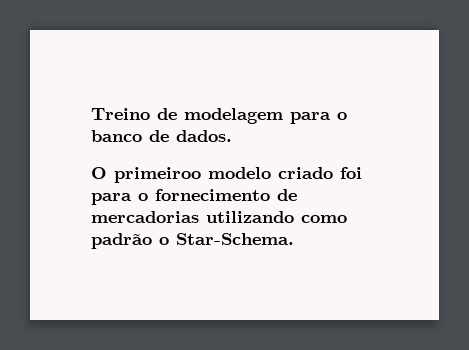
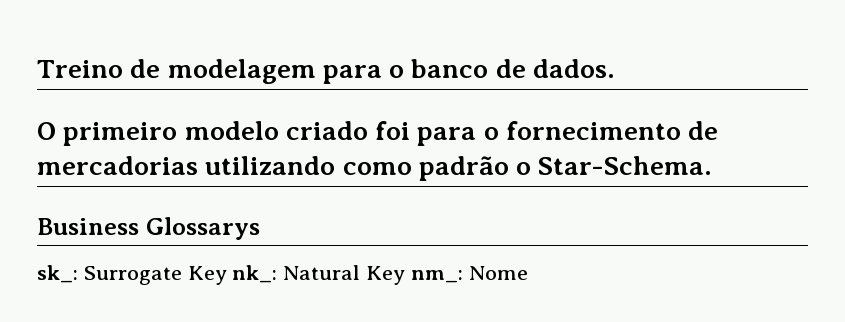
- O primeiroo modelo criado foi para o fornecimento de mercadorias utilizando como padrão o Star-Schema.
+ O primeiro modelo criado foi para o fornecimento de mercadorias utilizando como padrão o Star-Schema.
+ Business Glossarys
+ sk_: Surrogate Key nk_: Natural Key nm_: Nome

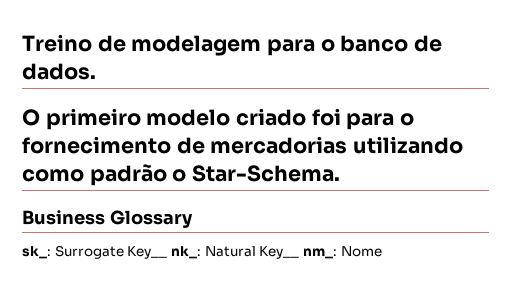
- Business Glossarys
+ Business Glossary
- sk_: Surrogate Key nk_: Natural Key nm_: Nome
+ sk_: Surrogate Key__ nk_: Natural Key__ nm_: Nome

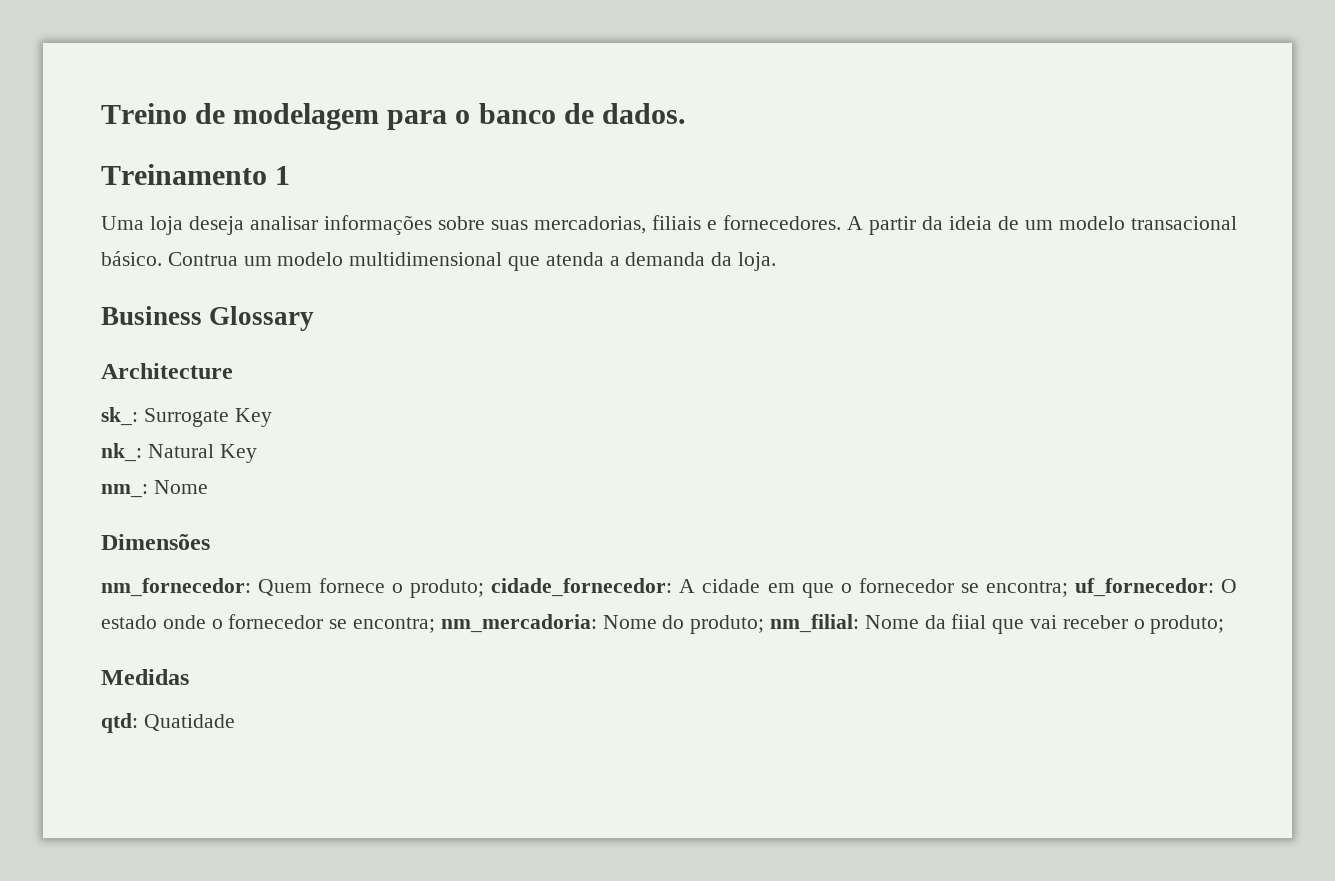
- O primeiro modelo criado foi para o fornecimento de mercadorias utilizando como padrão o Star-Schema.
+ Treinamento 1
+ Uma loja deseja analisar informações sobre suas mercadorias, filiais e fornecedores. A partir da ideia de um modelo transacional básico. Contrua um modelo multidimensional que atenda a demanda da loja.
+ Architecture
- sk_: Surrogate Key__ nk_: Natural Key__ nm_: Nome
+ sk_: Surrogate Key
+ nk_: Natural Key
+ nm_: Nome
+ Dimensões
+ nm_fornecedor: Quem fornece o produto; cidade_fornecedor: A cidade em que o fornecedor se encontra; uf_fornecedor: O estado onde o fornecedor se encontra; nm_mercadoria: Nome do produto; nm_filial: Nome da fiial que vai receber o produto;
+ Medidas
+ qtd: Quatidade

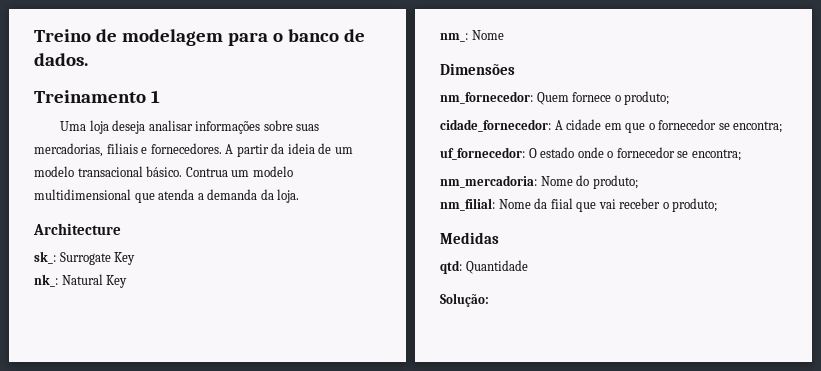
- Business Glossary
- nm_fornecedor: Quem fornece o produto; cidade_fornecedor: A cidade em que o fornecedor se encontra; uf_fornecedor: O estado onde o fornecedor se encontra; nm_mercadoria: Nome do produto; nm_filial: Nome da fiial que vai receber o produto;
+ nm_fornecedor: Quem fornece o produto;
+ cidade_fornecedor: A cidade em que o fornecedor se encontra;
+ uf_fornecedor: O estado onde o fornecedor se encontra;
+ nm_mercadoria: Nome do produto;
+ nm_filial: Nome da fiial que vai receber o produto;
- qtd: Quatidade
+ qtd: Quantidade
+ Solução:

